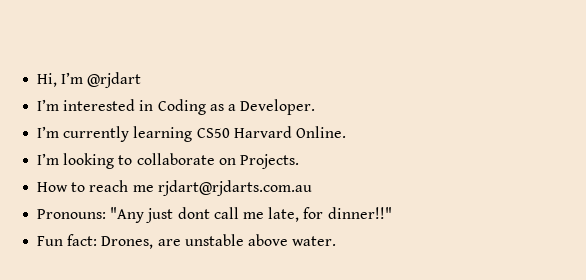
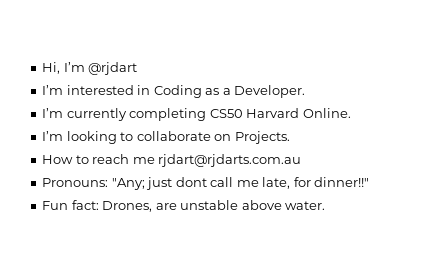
- I’m currently learning CS50 Harvard Online.
+ I’m currently completing CS50 Harvard Online.
- Pronouns: "Any just dont call me late, for dinner!!"
+ Pronouns: "Any; just dont call me late, for dinner!!"

